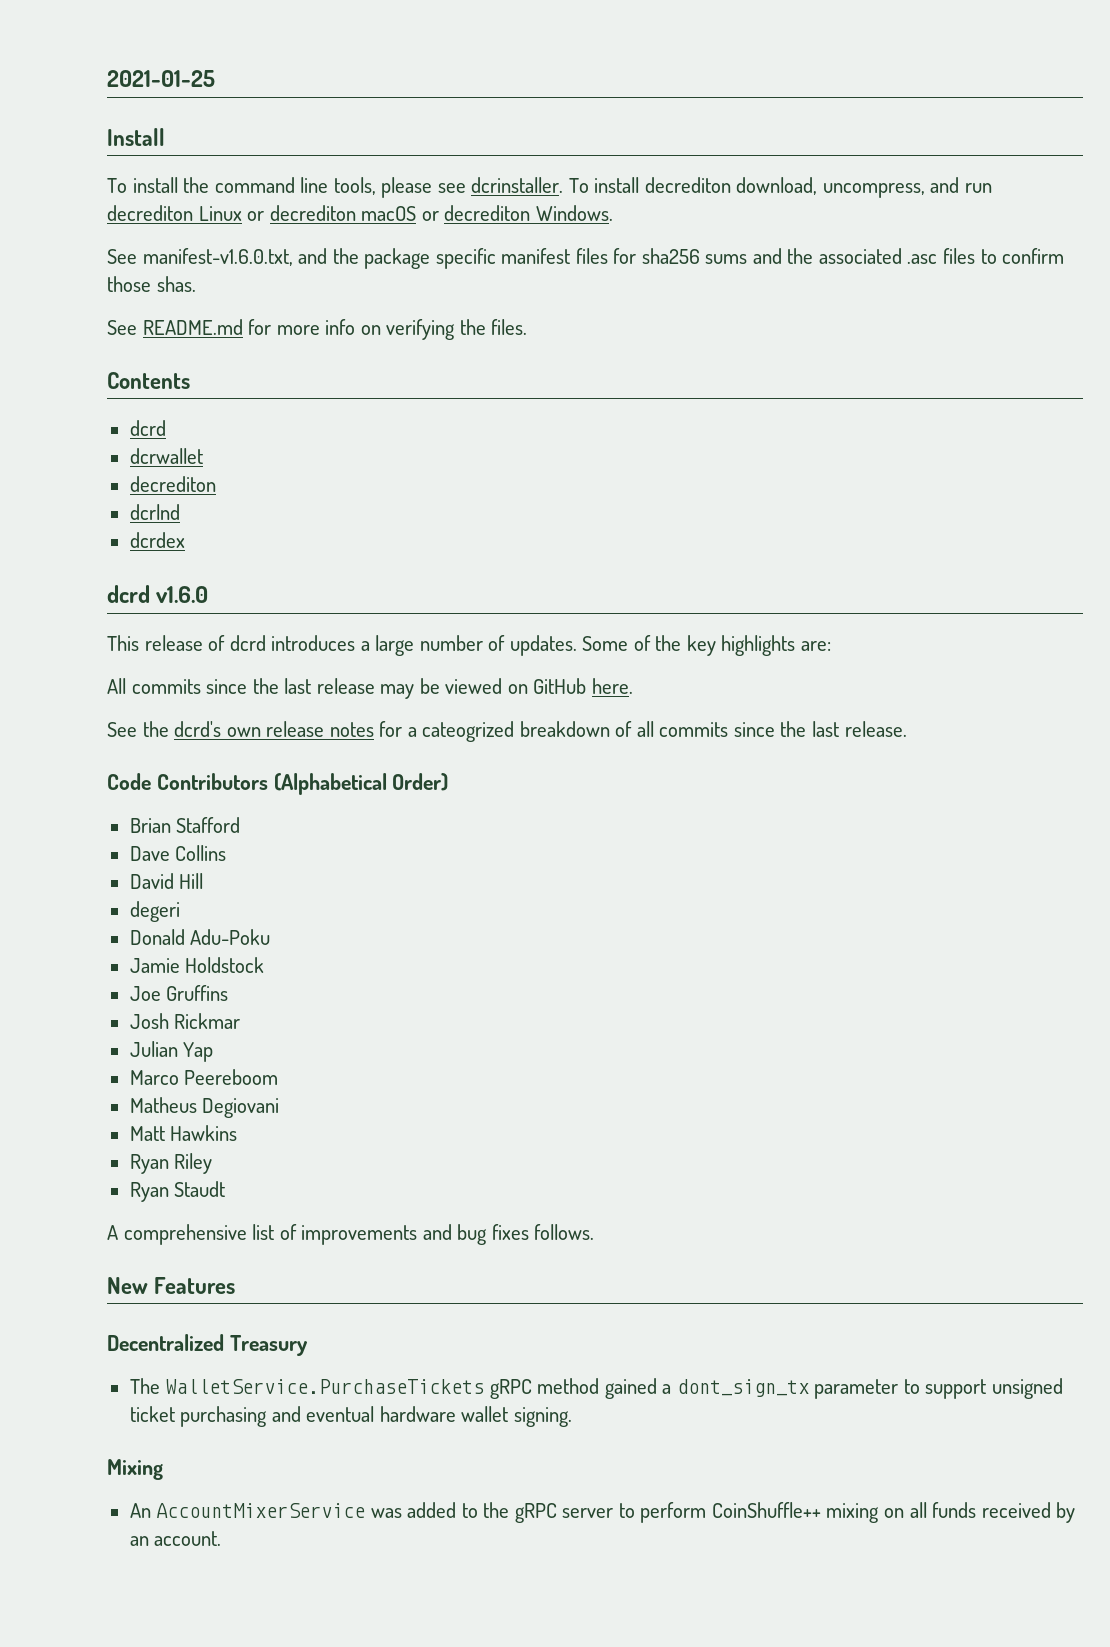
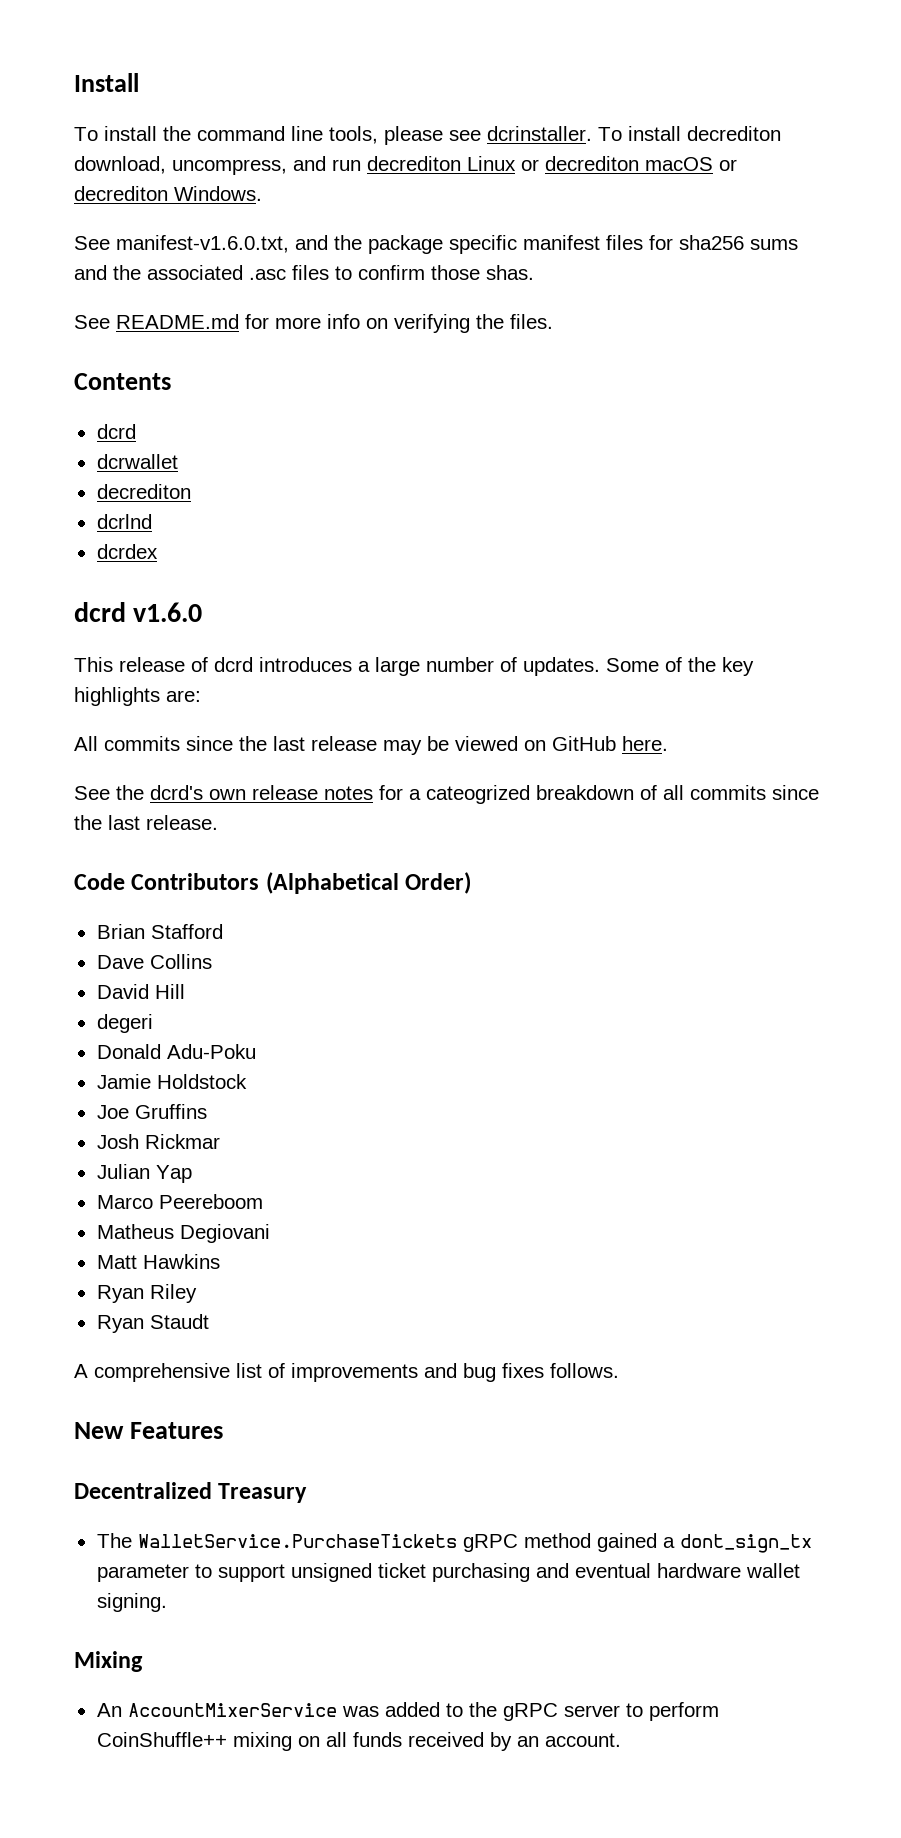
- 2021-01-25

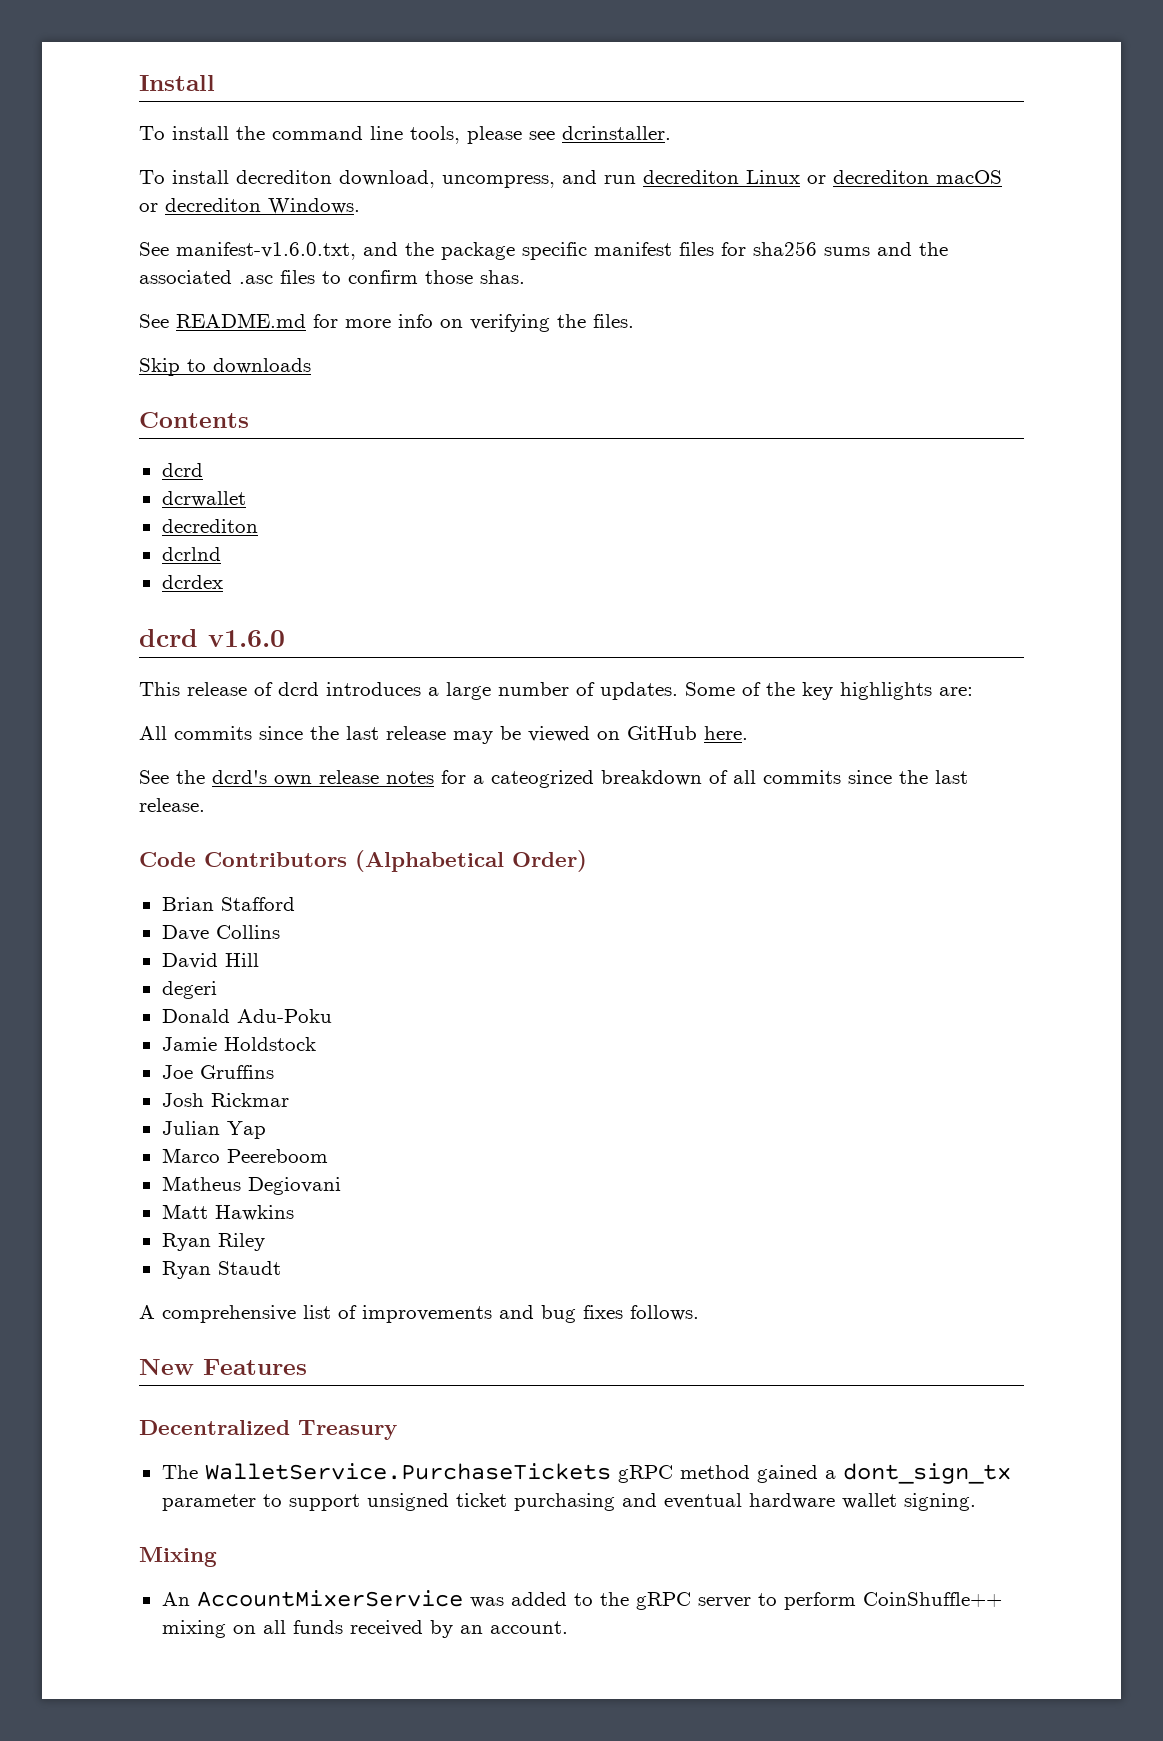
- To install the command line tools, please see dcrinstaller. To install decrediton download, uncompress, and run decrediton Linux or decrediton macOS or decrediton Windows.
+ To install the command line tools, please see dcrinstaller.
+ To install decrediton download, uncompress, and run decrediton Linux or decrediton macOS or decrediton Windows.
+ Skip to downloads

